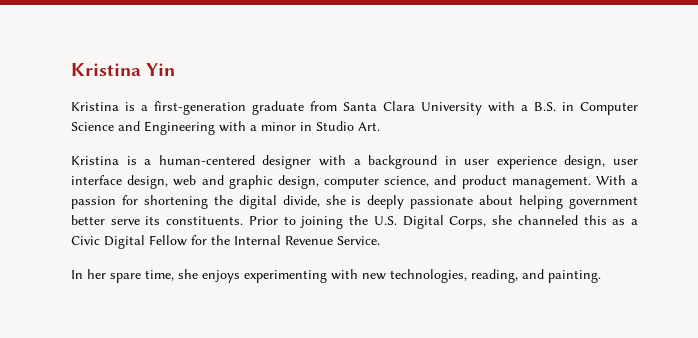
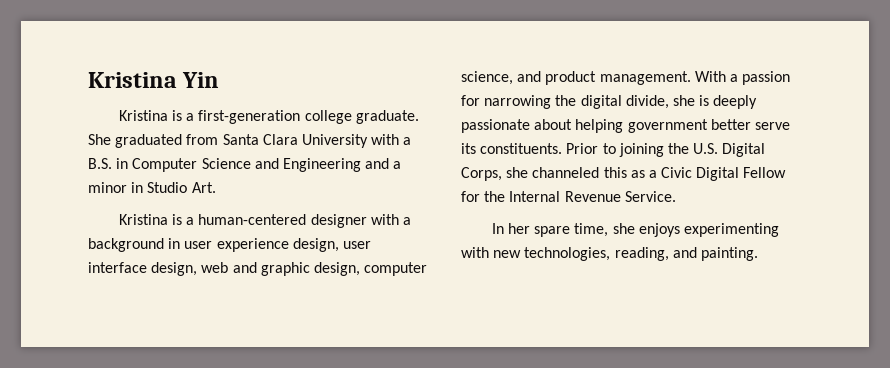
- Kristina is a first-generation graduate from Santa Clara University with a B.S. in Computer Science and Engineering with a minor in Studio Art.
+ Kristina is a first-generation college graduate. She graduated from Santa Clara University with a B.S. in Computer Science and Engineering and a minor in Studio Art.
- With a passion for shortening the digital divide, she is deeply passionate about helping government better serve its constituents.
+ With a passion for narrowing the digital divide, she is deeply passionate about helping government better serve its constituents.

